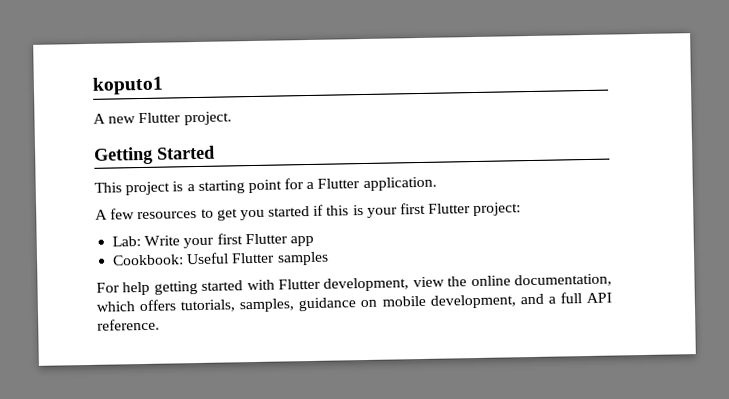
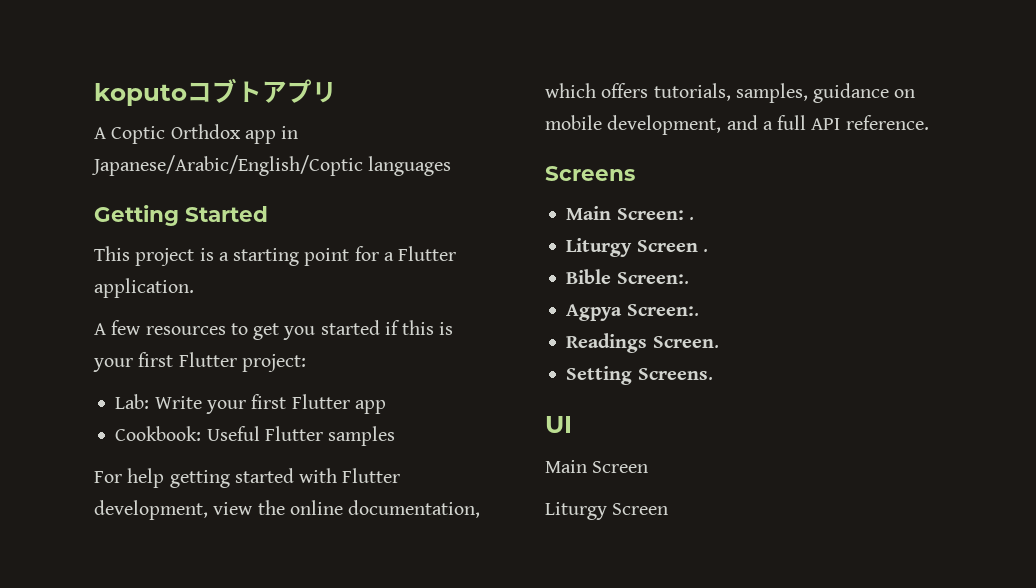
- koputo1
- A new Flutter project.
+ koputoコブトアプリ
+ A Coptic Orthdox app in Japanese/Arabic/English/Coptic languages
+ Screens
+ Main Screen: .
+ Liturgy Screen .
+ Bible Screen:.
+ Agpya Screen:.
+ Readings Screen.
+ Setting Screens.
+ UI
+ Main Screen
+ Liturgy Screen

